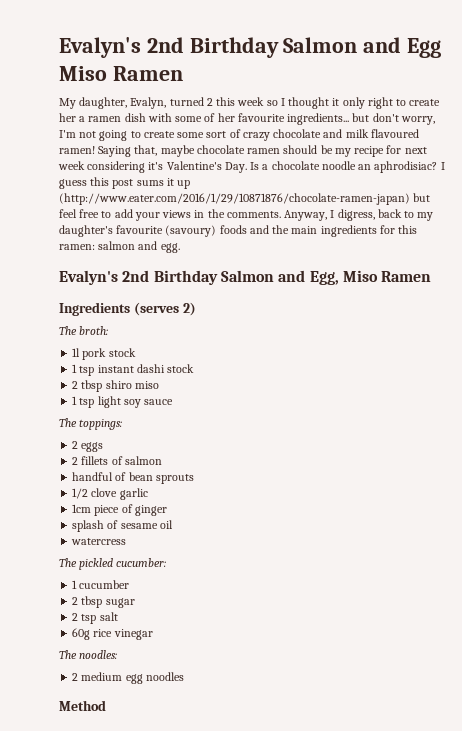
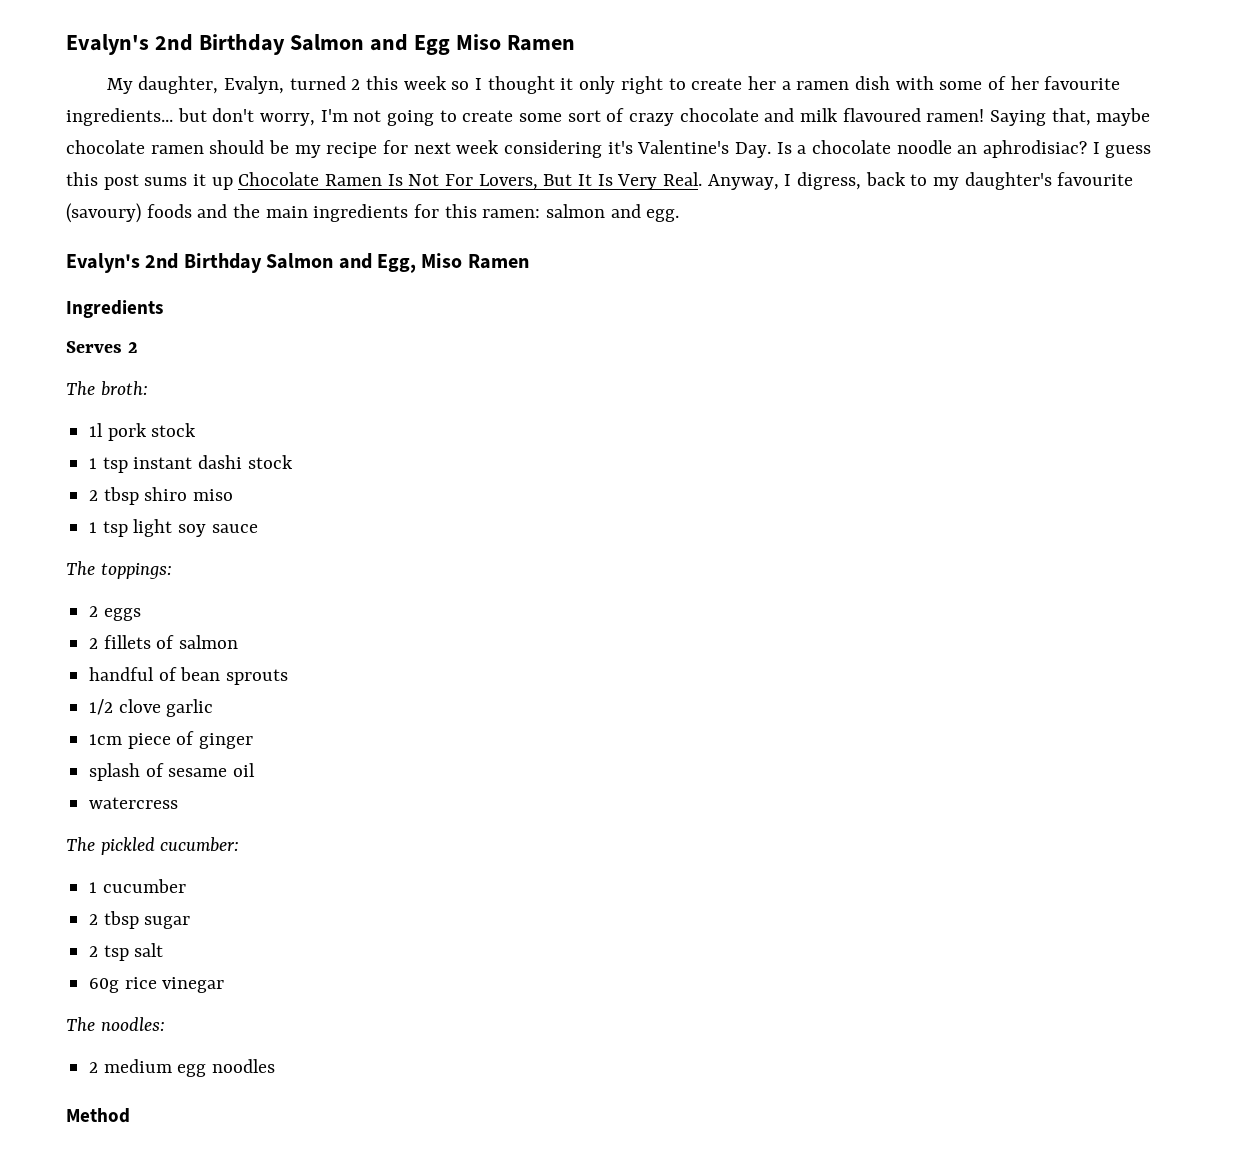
- I guess this post sums it up (http://www.eater.com/2016/1/29/10871876/chocolate-ramen-japan) but feel free to add your views in the comments.
+ I guess this post sums it up Chocolate Ramen Is Not For Lovers, But It Is Very Real.
- Ingredients (serves 2)
+ Ingredients
+ Serves 2

